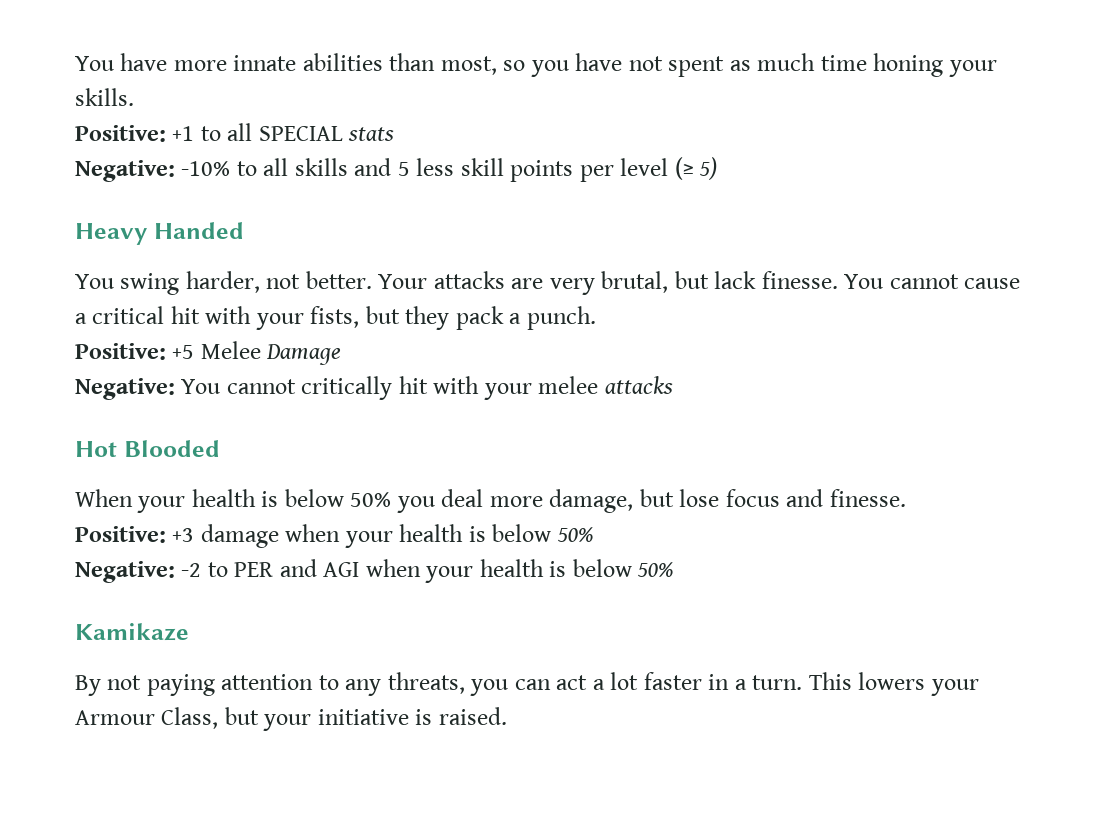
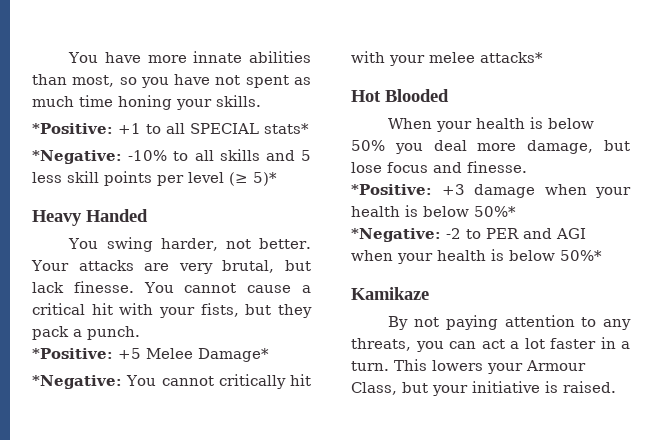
- Positive: +1 to all SPECIAL stats
- Negative: -10% to all skills and 5 less skill points per level (≥ 5)
+ *Positive: +1 to all SPECIAL stats*
+ *Negative: -10% to all skills and 5 less skill points per level (≥ 5)*
- Positive: +5 Melee Damage
- Negative: You cannot critically hit with your melee attacks
+ *Positive: +5 Melee Damage*
+ *Negative: You cannot critically hit with your melee attacks*
- Positive: +3 damage when your health is below 50%
- Negative: -2 to PER and AGI when your health is below 50%
+ *Positive: +3 damage when your health is below 50%*
+ *Negative: -2 to PER and AGI when your health is below 50%*

